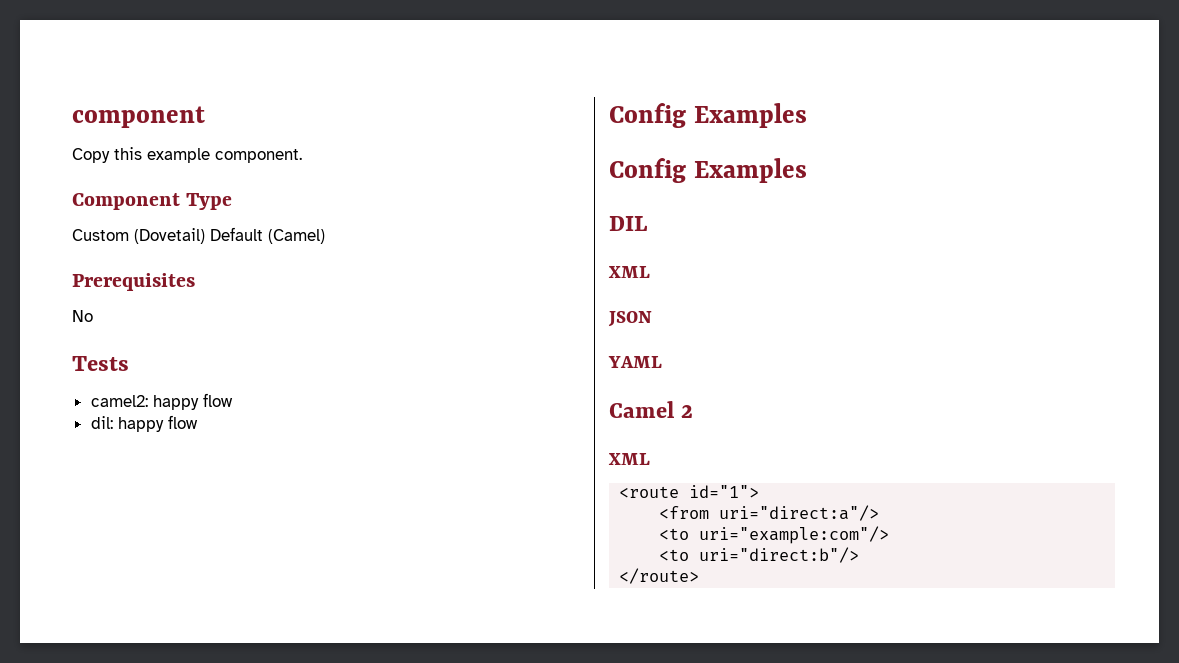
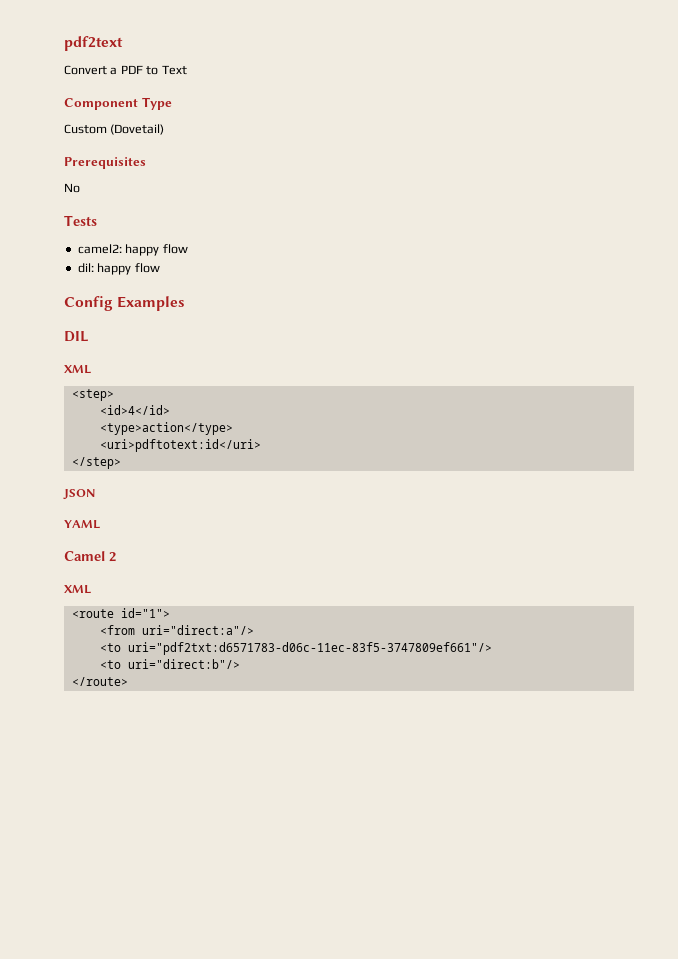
- component
- Copy this example component.
+ pdf2text
+ Convert a PDF to Text
- Custom (Dovetail) Default (Camel)
+ Custom (Dovetail)
  dil: happy flow
- Config Examples
+ <step>
+ <id>4</id>
+ <type>action</type>
+ <uri>pdftotext:id</uri>
+ </step>
- <to uri="example:com"/>
+ <to uri="pdf2txt:d6571783-d06c-11ec-83f5-3747809ef661"/>

